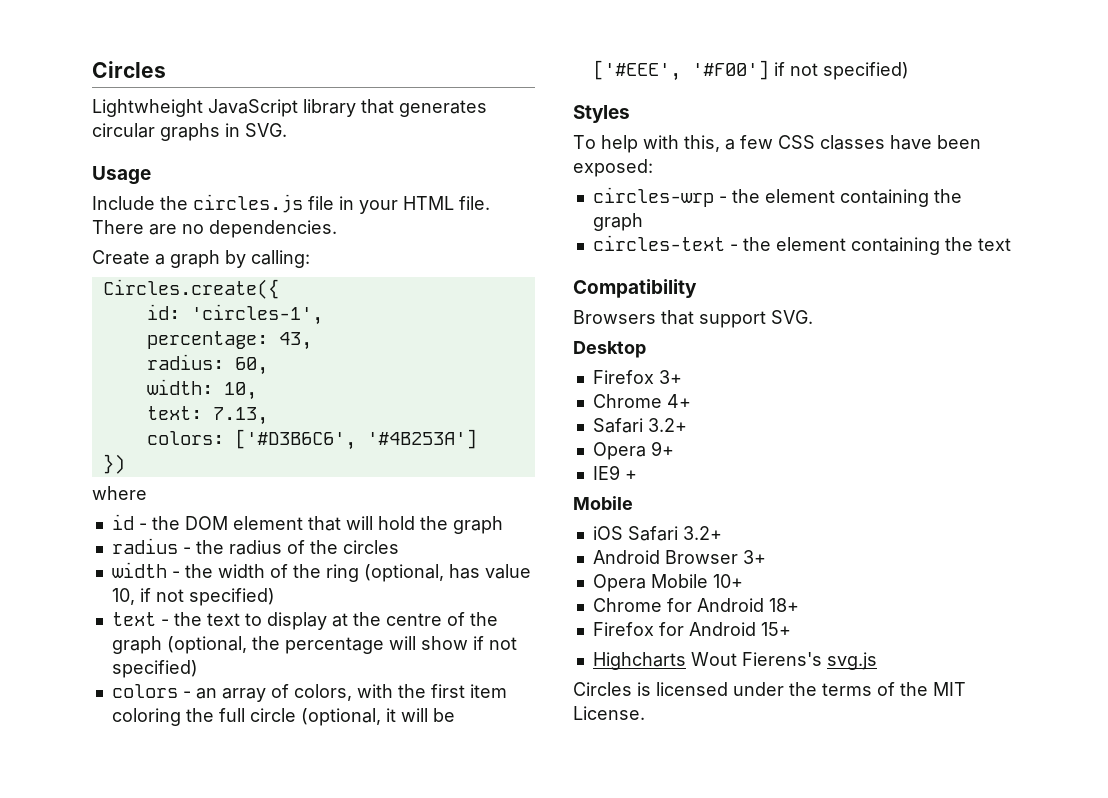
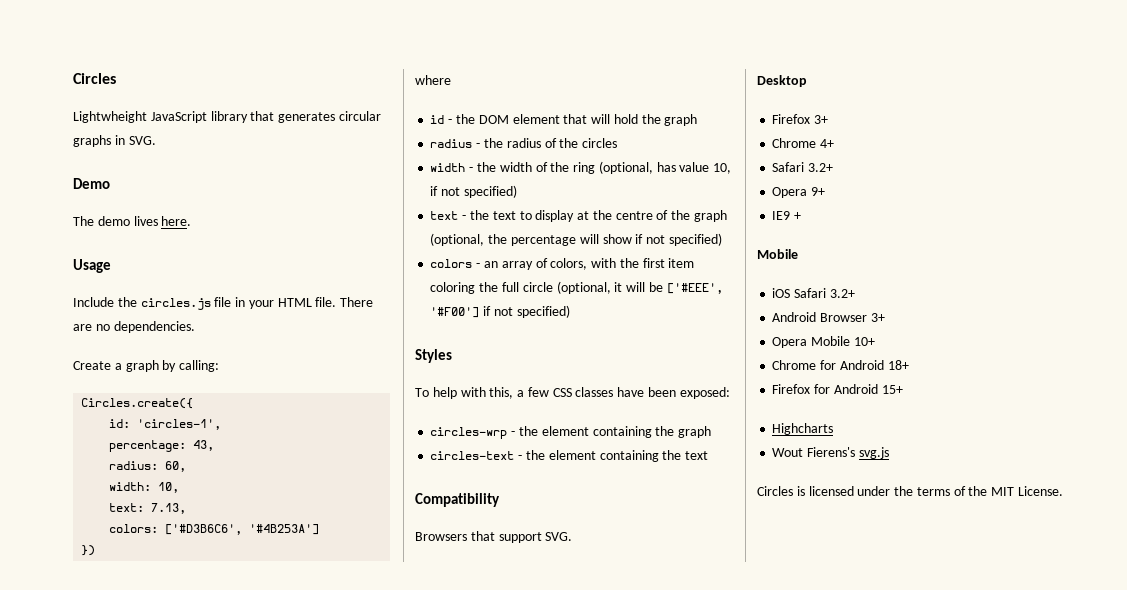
+ Demo
+ The demo lives here.
- Highcharts Wout Fierens's svg.js
+ Highcharts
+ Wout Fierens's svg.js

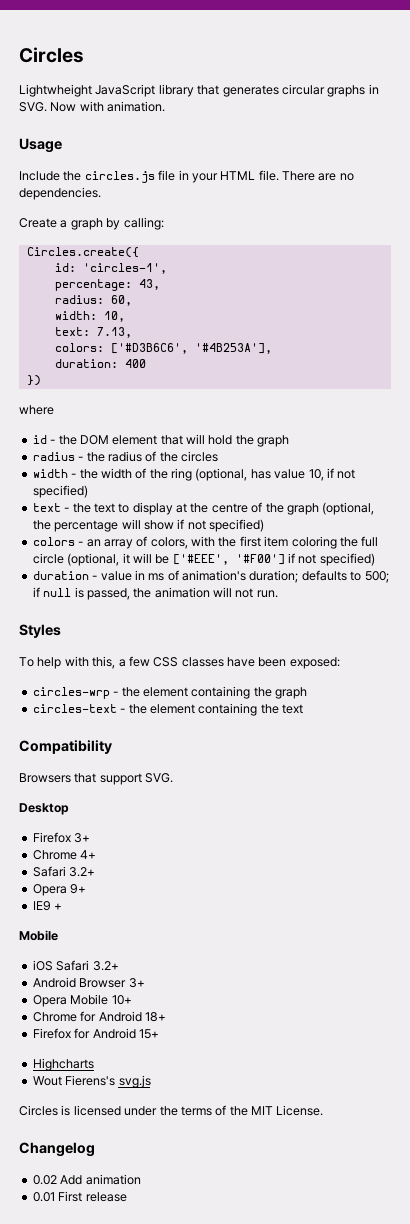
- Lightwheight JavaScript library that generates circular graphs in SVG.
- Demo
- The demo lives here.
+ Lightwheight JavaScript library that generates circular graphs in SVG. Now with animation.
- colors: ['#D3B6C6', '#4B253A']
+ colors: ['#D3B6C6', '#4B253A'],
+ duration: 400
+ duration - value in ms of animation's duration; defaults to 500; if null is passed, the animation will not run.
+ Changelog
+ 0.02 Add animation
+ 0.01 First release

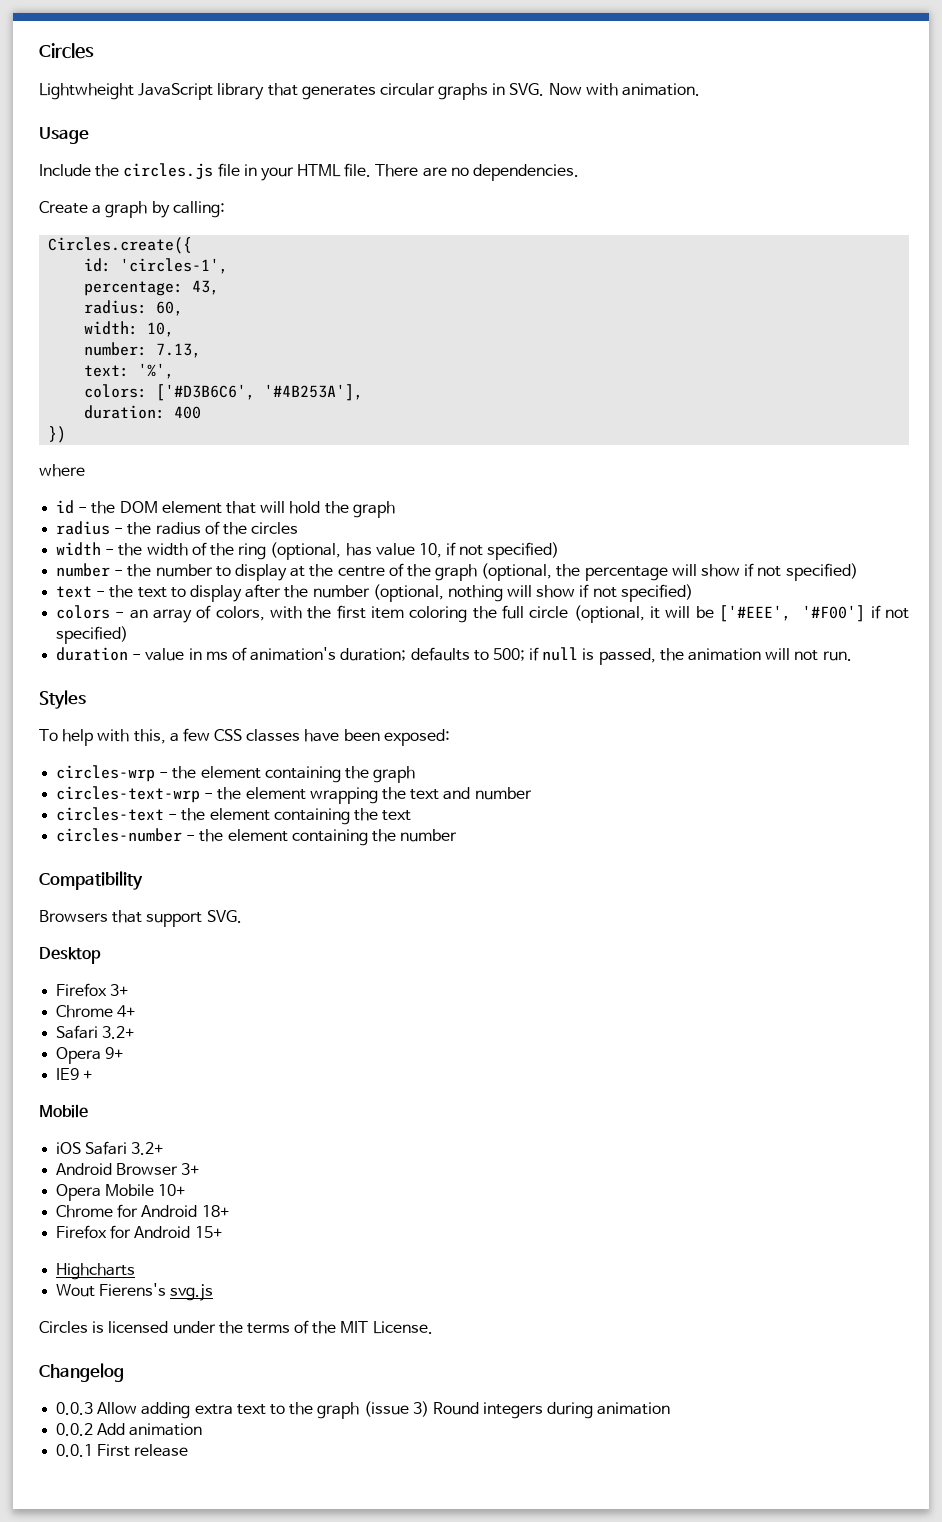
+ number: 7.13,
- text: 7.13,
+ text: '%',
- text - the text to display at the centre of the graph (optional, the percentage will show if not specified)
+ number - the number to display at the centre of the graph (optional, the percentage will show if not specified)
+ text - the text to display after the number (optional, nothing will show if not specified)
+ circles-text-wrp - the element wrapping the text and number
+ circles-number - the element containing the number
- 0.02 Add animation
+ 0.0.3 Allow adding extra text to the graph (issue 3) Round integers during animation
+ 0.0.2 Add animation
- 0.01 First release
+ 0.0.1 First release

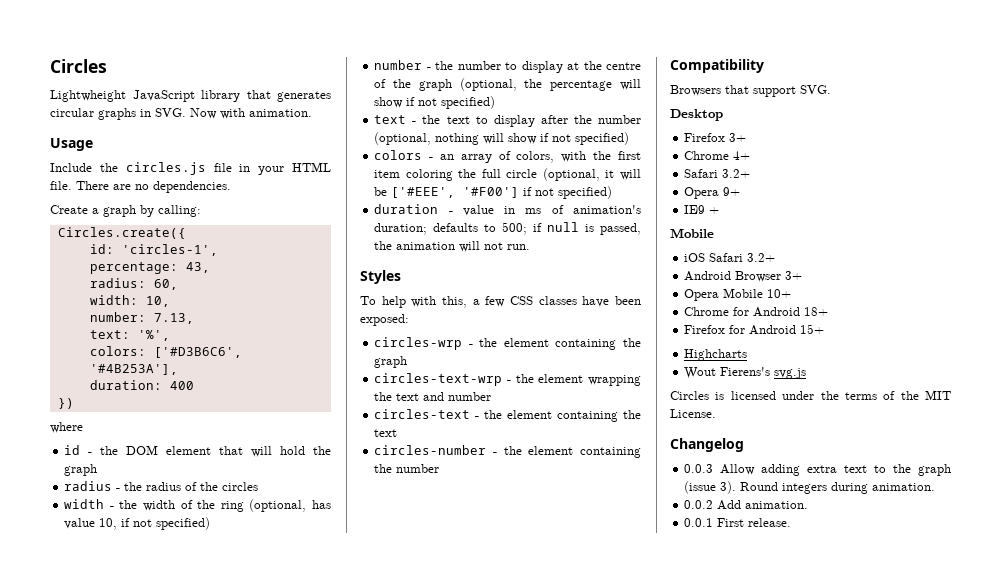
- 0.0.3 Allow adding extra text to the graph (issue 3) Round integers during animation
+ 0.0.3 Allow adding extra text to the graph (issue 3). Round integers during animation.
- 0.0.2 Add animation
+ 0.0.2 Add animation.
- 0.0.1 First release
+ 0.0.1 First release.

